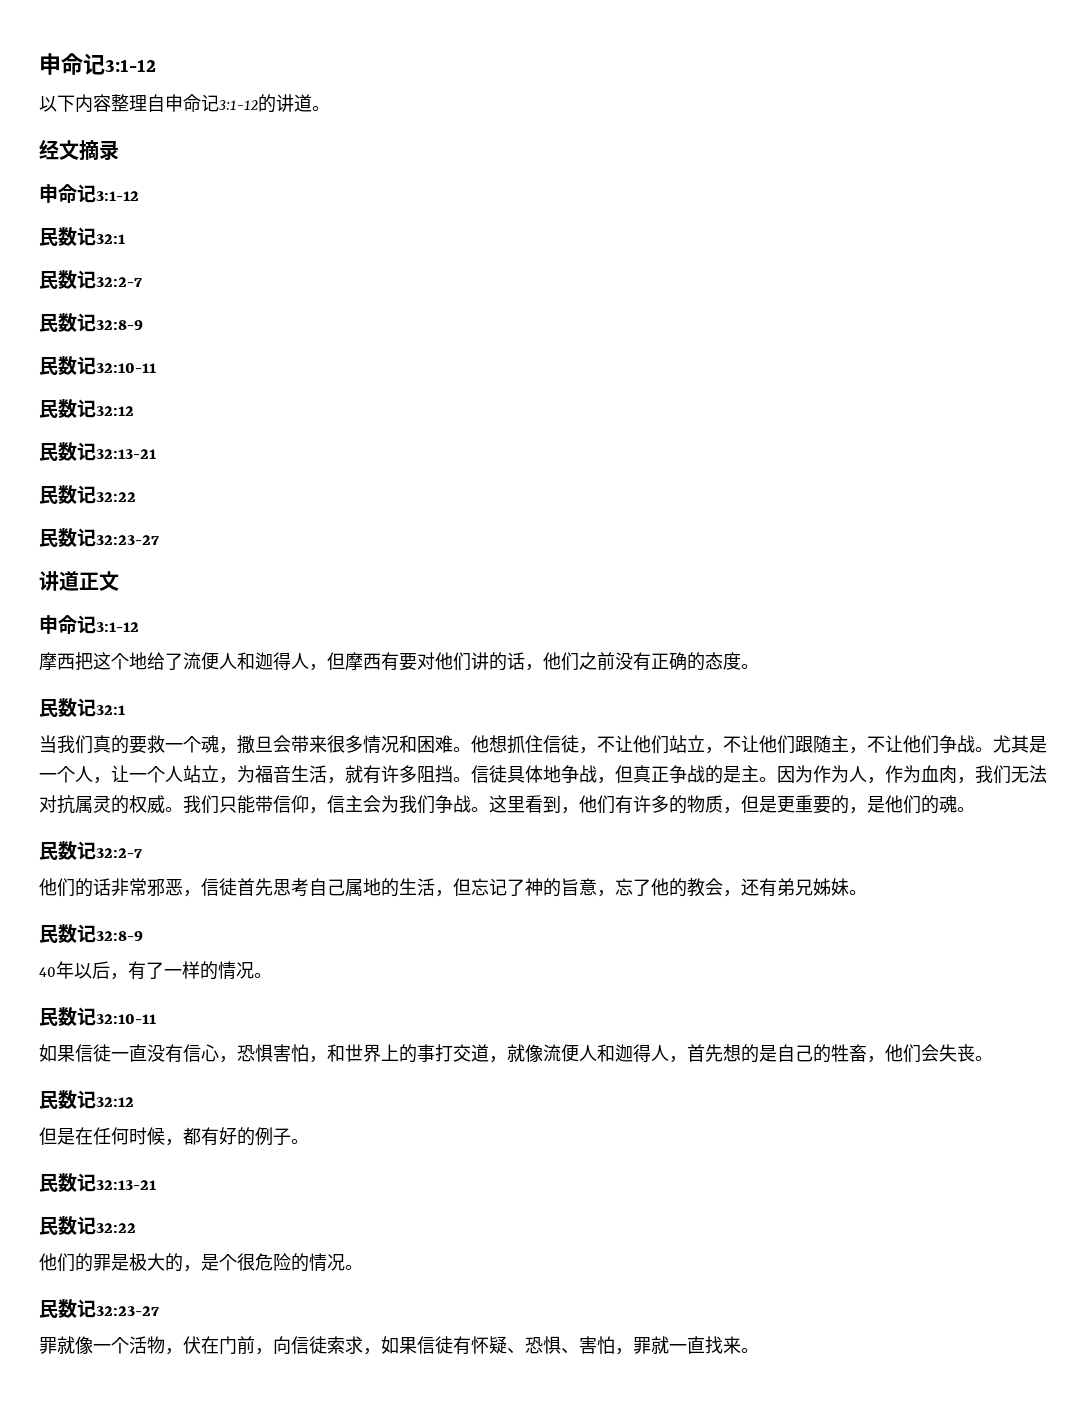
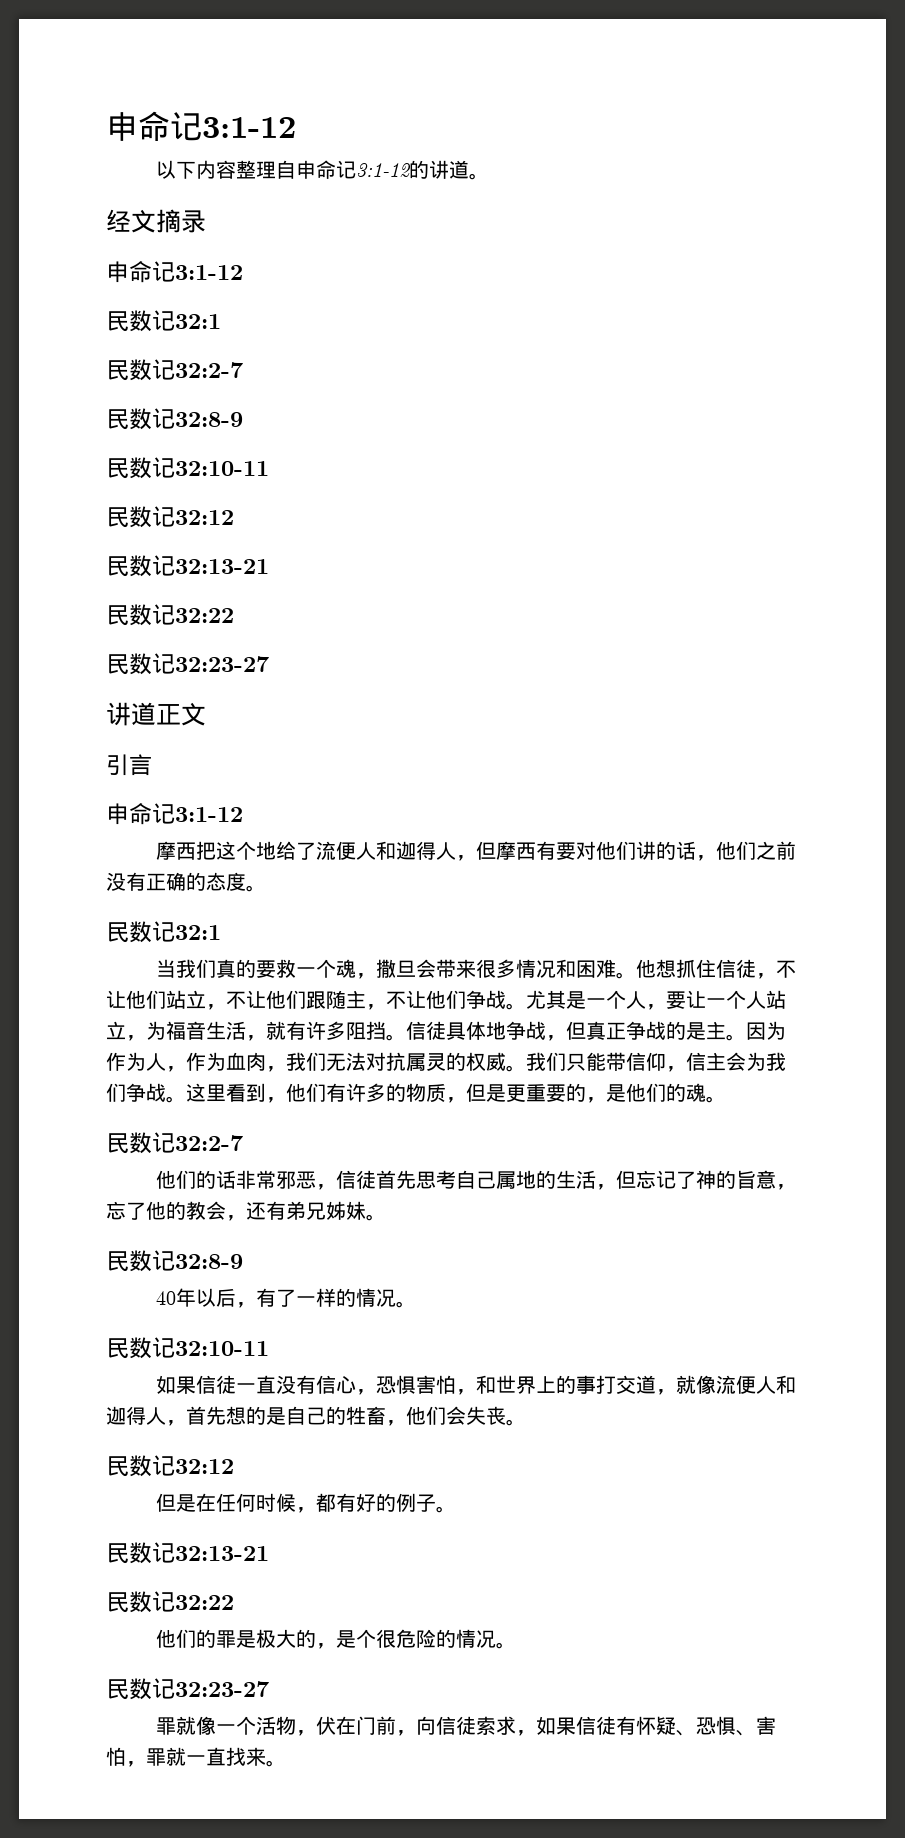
+ 引言
- 尤其是一个人，让一个人站立，为福音生活，就有许多阻挡。
+ 尤其是一个人，要让一个人站立，为福音生活，就有许多阻挡。

